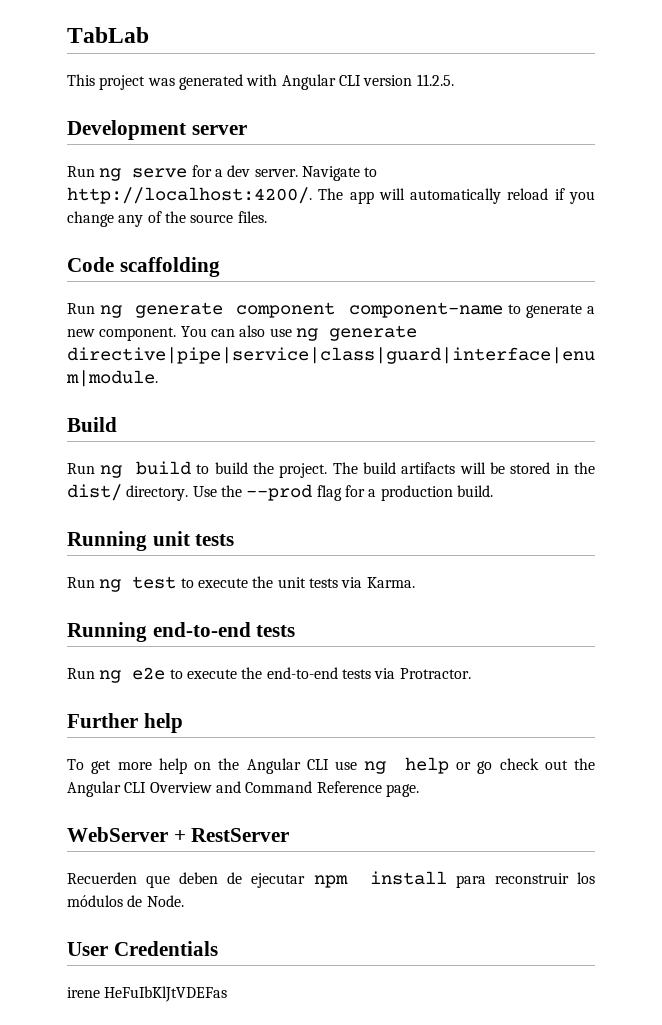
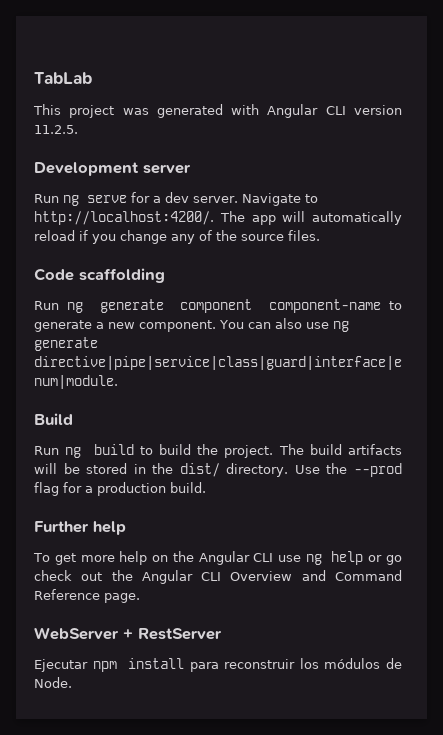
- Running unit tests
- Run ng test to execute the unit tests via Karma.
- Running end-to-end tests
- Run ng e2e to execute the end-to-end tests via Protractor.
- Recuerden que deben de ejecutar npm install para reconstruir los módulos de Node.
+ Ejecutar npm install para reconstruir los módulos de Node.
- User Credentials
- irene HeFuIbKlJtVDEFas

